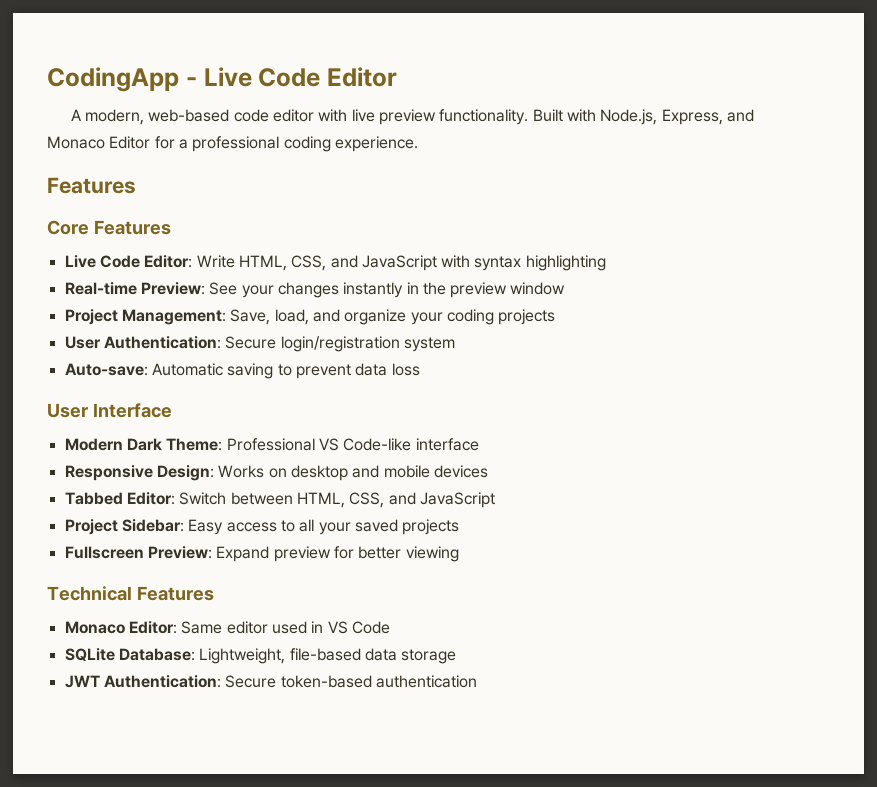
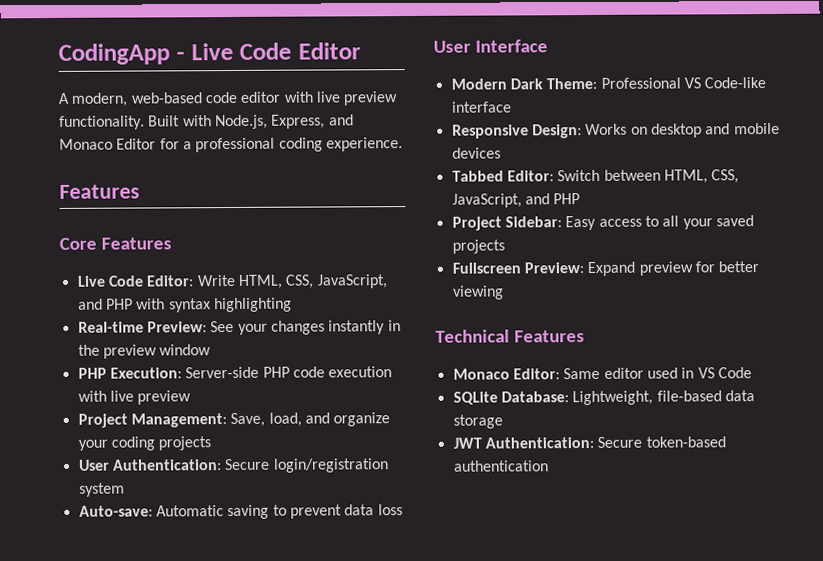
- Live Code Editor: Write HTML, CSS, and JavaScript with syntax highlighting
+ Live Code Editor: Write HTML, CSS, JavaScript, and PHP with syntax highlighting
+ PHP Execution: Server-side PHP code execution with live preview
- Tabbed Editor: Switch between HTML, CSS, and JavaScript
+ Tabbed Editor: Switch between HTML, CSS, JavaScript, and PHP

